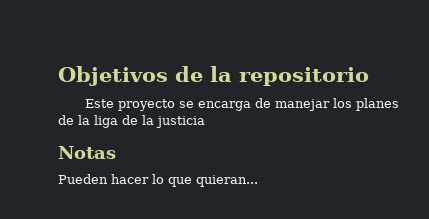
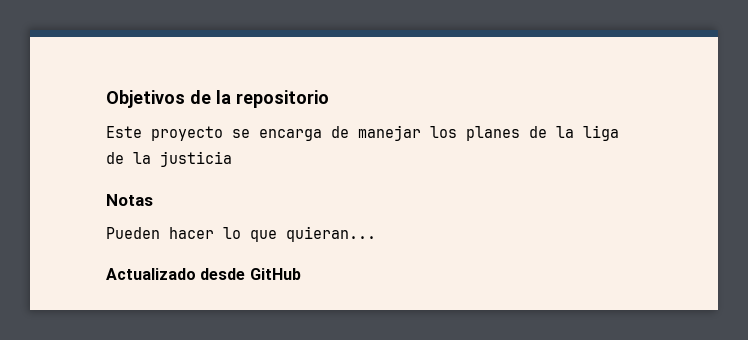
+ Actualizado desde GitHub

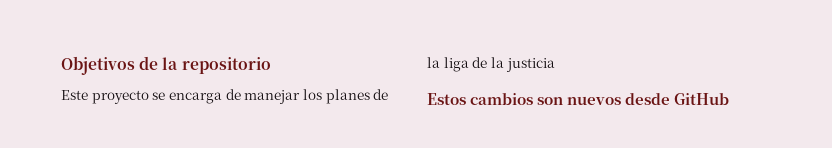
- Notas
- Pueden hacer lo que quieran...
- Actualizado desde GitHub
+ Estos cambios son nuevos desde GitHub

